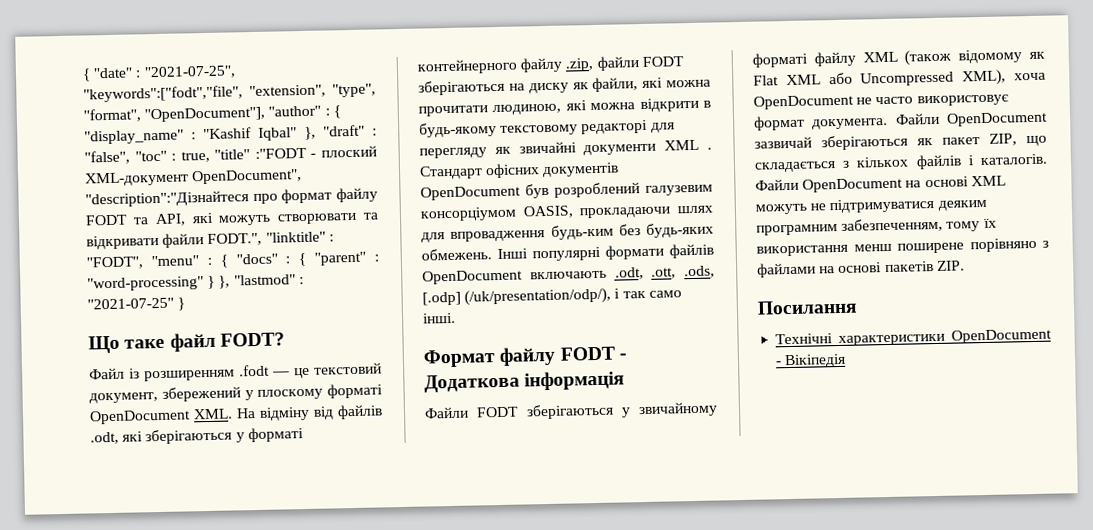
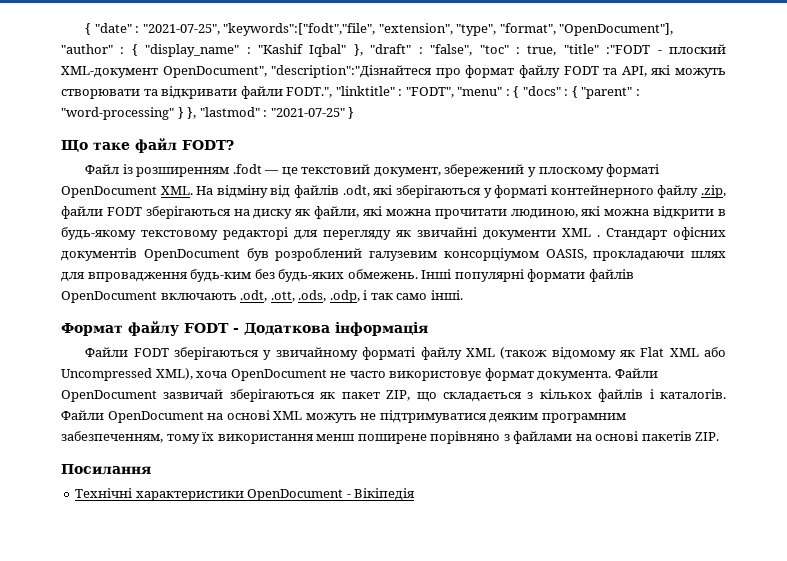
- Інші популярні формати файлів OpenDocument включають .odt, .ott, .ods, [.odp] (/uk/presentation/odp/), і так само інші.
+ Інші популярні формати файлів OpenDocument включають .odt, .ott, .ods, .odp, і так само інші.

